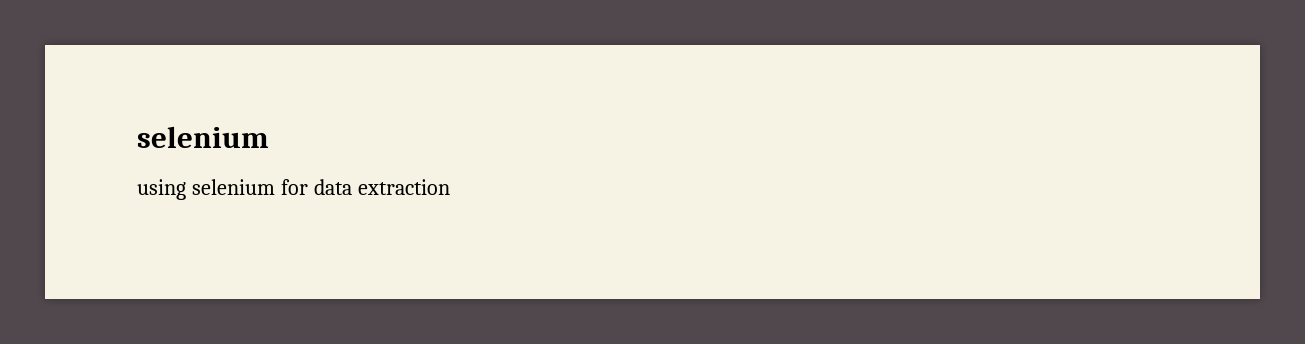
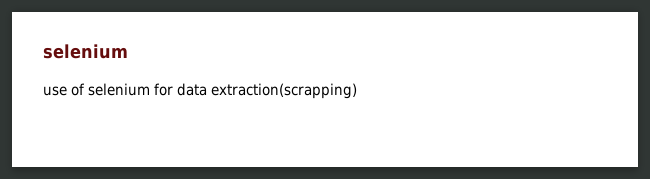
- using selenium for data extraction
+ use of selenium for data extraction(scrapping)

